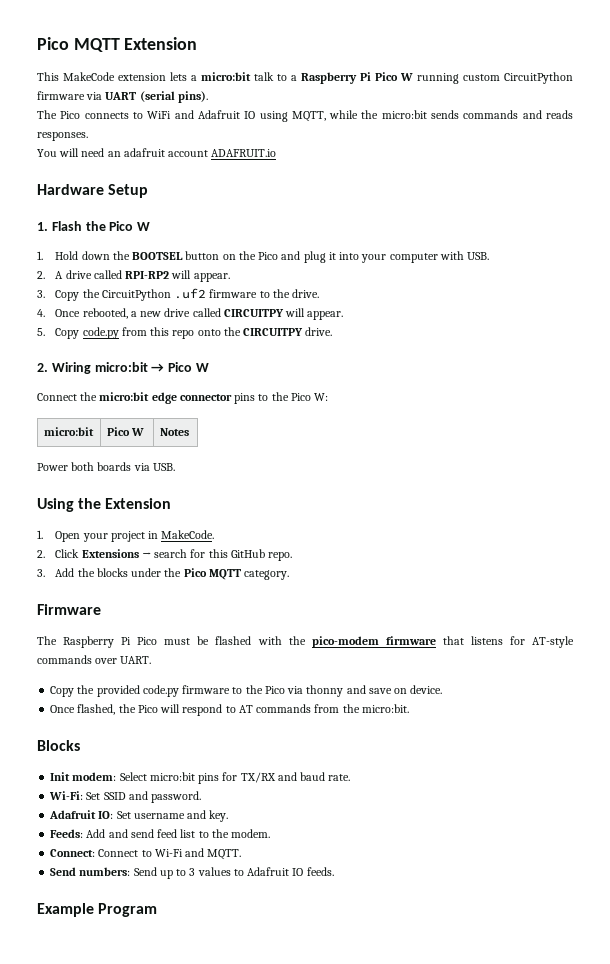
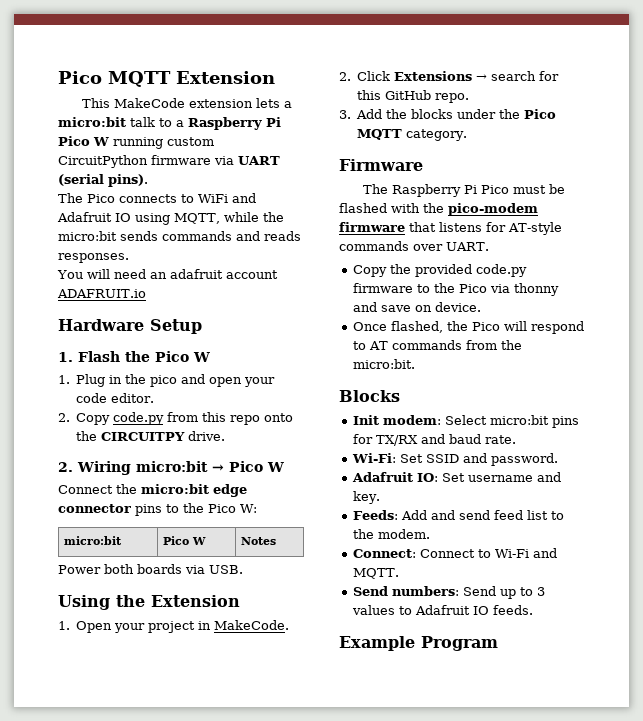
- 1. Hold down the BOOTSEL button on the Pico and plug it into your computer with USB.
- 2. A drive called RPI-RP2 will appear.
- 3. Copy the CircuitPython .uf2 firmware to the drive.
- 4. Once rebooted, a new drive called CIRCUITPY will appear.
- 5. Copy code.py from this repo onto the CIRCUITPY drive.
+ 1. Plug in the pico and open your code editor.
+ 2. Copy code.py from this repo onto the CIRCUITPY drive.

